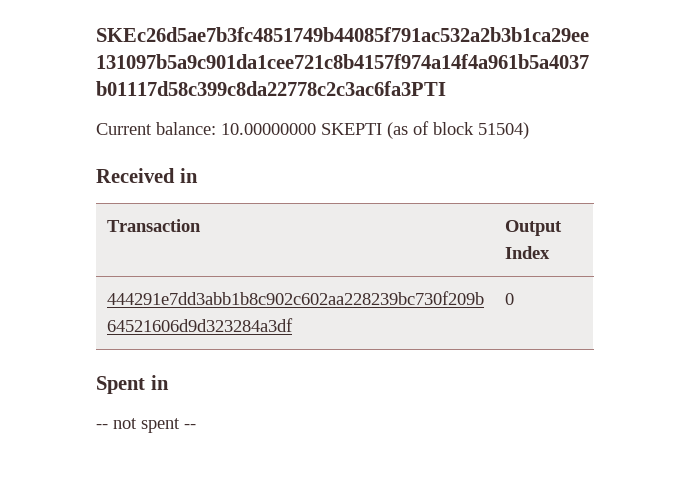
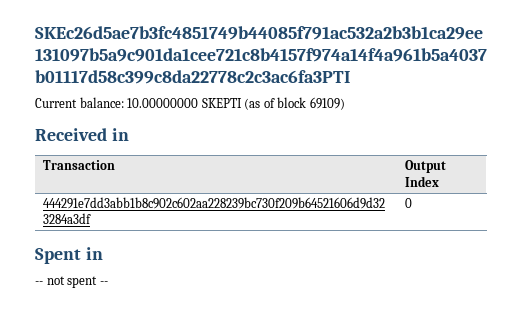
- Current balance: 10.00000000 SKEPTI (as of block 51504)
+ Current balance: 10.00000000 SKEPTI (as of block 69109)

